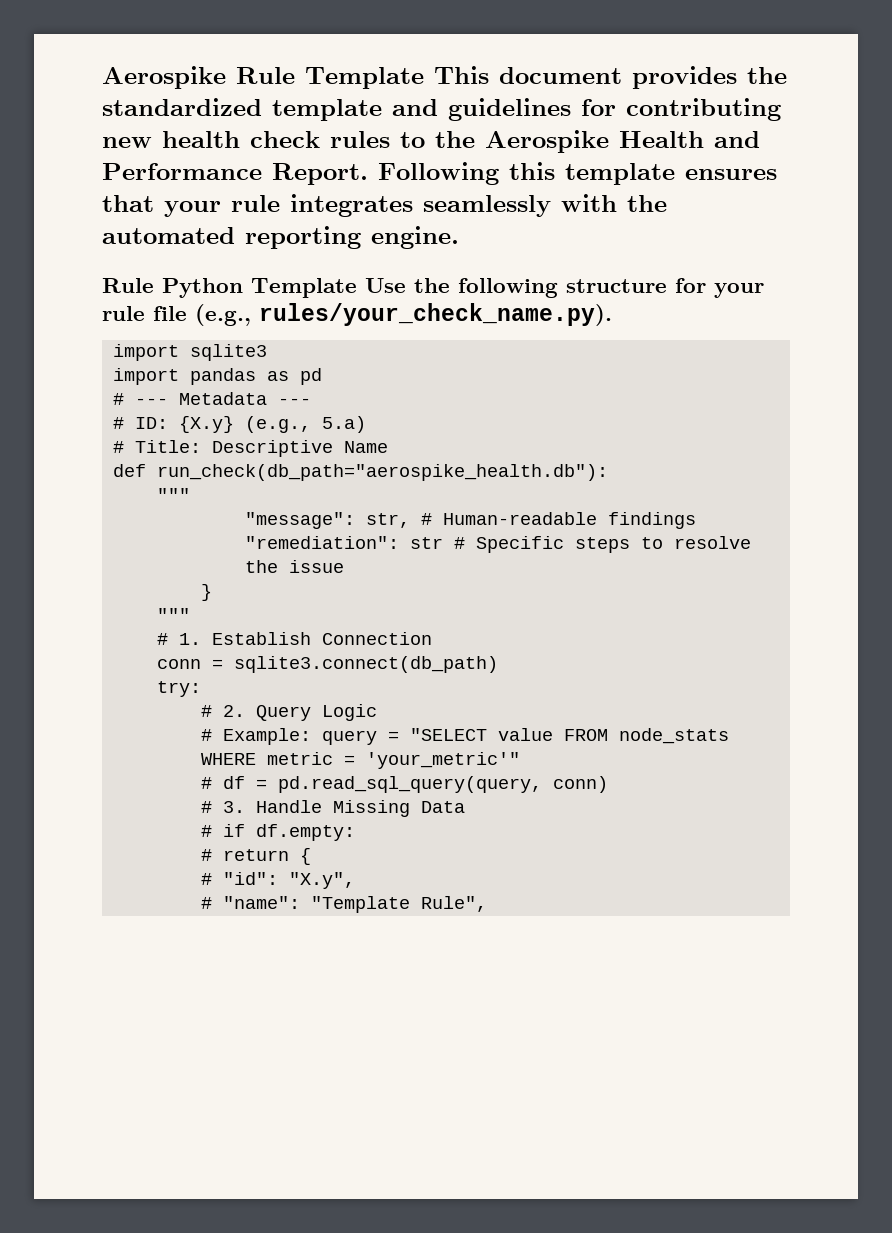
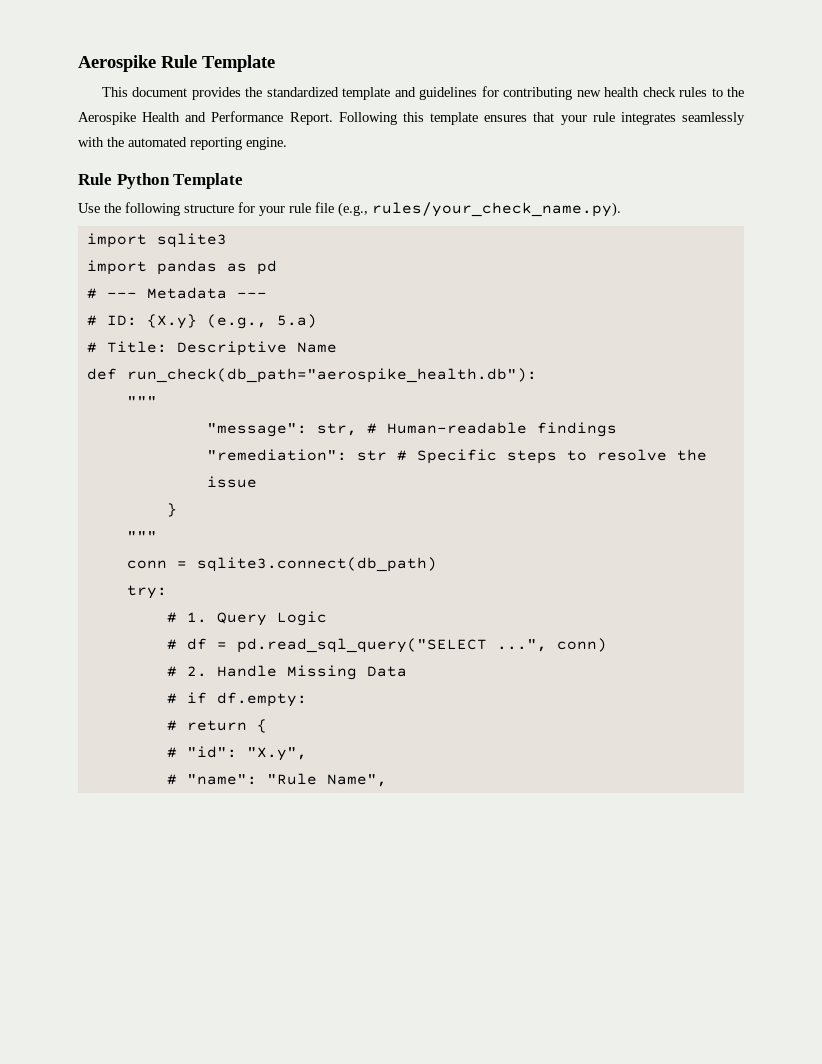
- Aerospike Rule Template This document provides the standardized template and guidelines for contributing new health check rules to the Aerospike Health and Performance Report.
+ Aerospike Rule Template
+ This document provides the standardized template and guidelines for contributing new health check rules to the Aerospike Health and Performance Report.
- Rule Python Template Use the following structure for your rule file (e.g., rules/your_check_name.py).
+ Rule Python Template
+ Use the following structure for your rule file (e.g., rules/your_check_name.py).
- # 1. Establish Connection
- # 2. Query Logic
+ # 1. Query Logic
- # Example: query = "SELECT value FROM node_stats WHERE metric = 'your_metric'"
- # df = pd.read_sql_query(query, conn)
+ # df = pd.read_sql_query("SELECT ...", conn)
- # 3. Handle Missing Data
+ # 2. Handle Missing Data
- # "name": "Template Rule",
+ # "name": "Rule Name",

